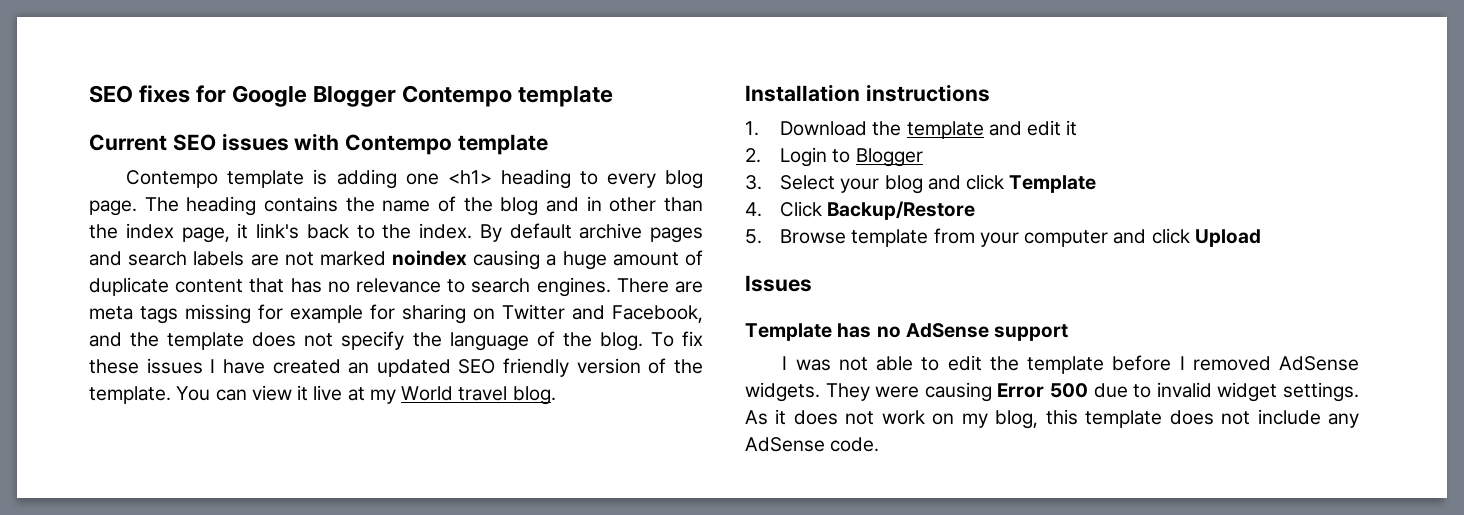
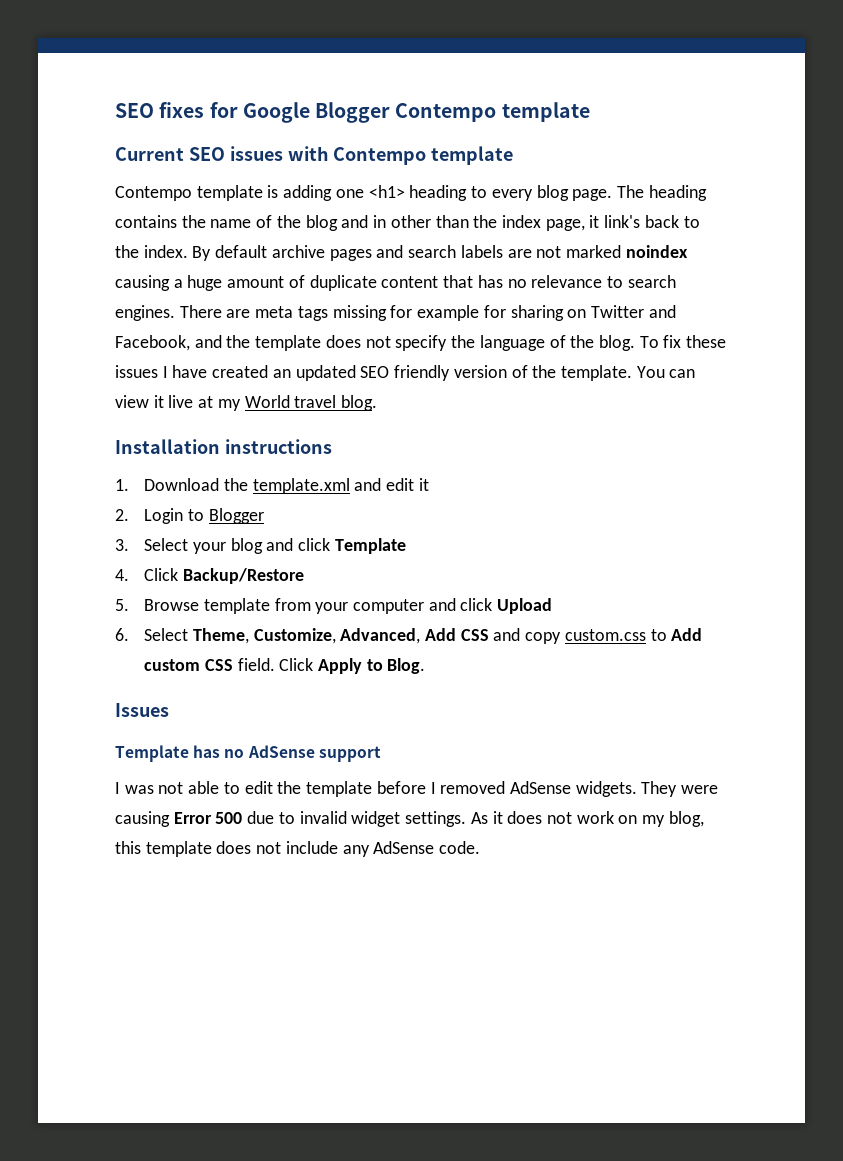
- 1. Download the template and edit it
+ 1. Download the template.xml and edit it
+ 6. Select Theme, Customize, Advanced, Add CSS and copy custom.css to Add custom CSS field. Click Apply to Blog.

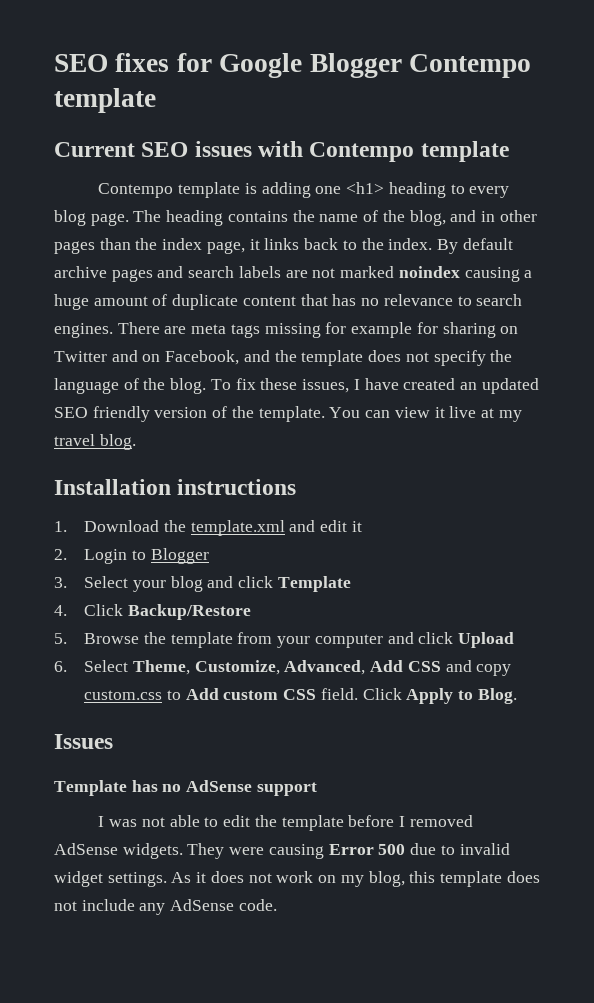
- The heading contains the name of the blog and in other than the index page, it link's back to the index.
+ The heading contains the name of the blog, and in other pages than the index page, it links back to the index.
- There are meta tags missing for example for sharing on Twitter and Facebook, and the template does not specify the language of the blog.
+ There are meta tags missing for example for sharing on Twitter and on Facebook, and the template does not specify the language of the blog.
- To fix these issues I have created an updated SEO friendly version of the template.
+ To fix these issues, I have created an updated SEO friendly version of the template.
- You can view it live at my World travel blog.
+ You can view it live at my travel blog.
- 5. Browse template from your computer and click Upload
+ 5. Browse the template from your computer and click Upload

